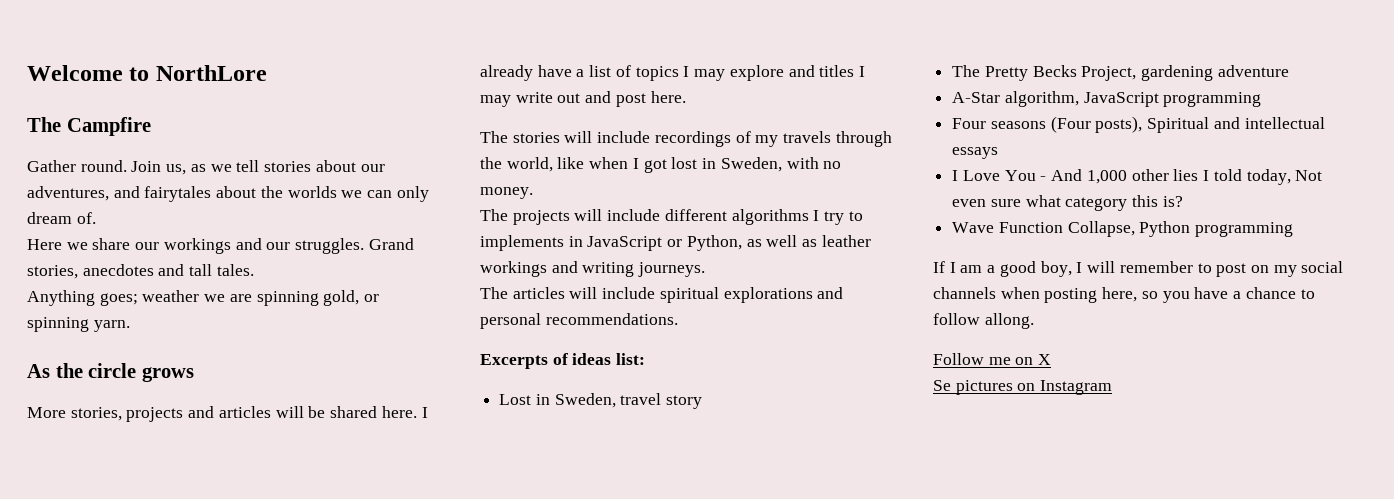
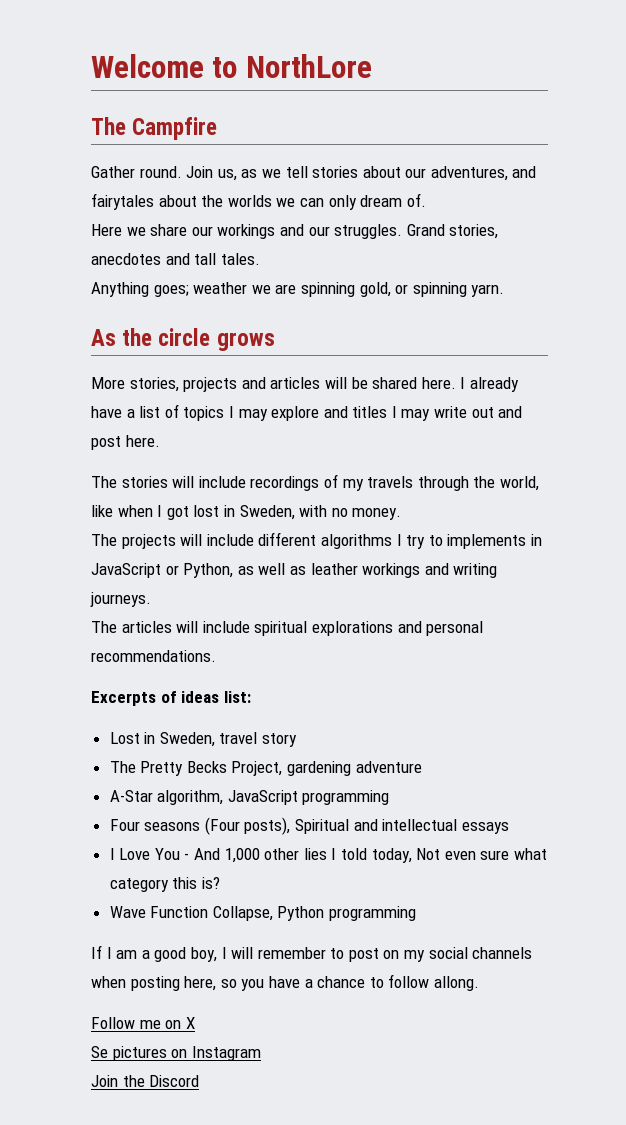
+ Join the Discord

